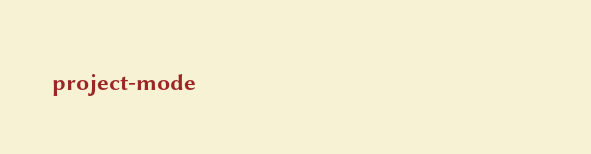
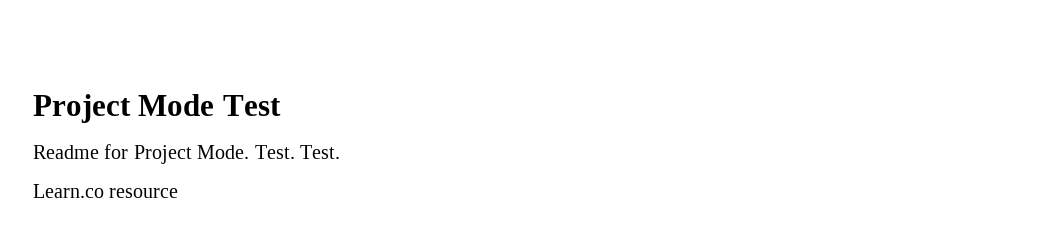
- project-mode
+ Project Mode Test
+ Readme for Project Mode. Test. Test.
+ Learn.co resource

